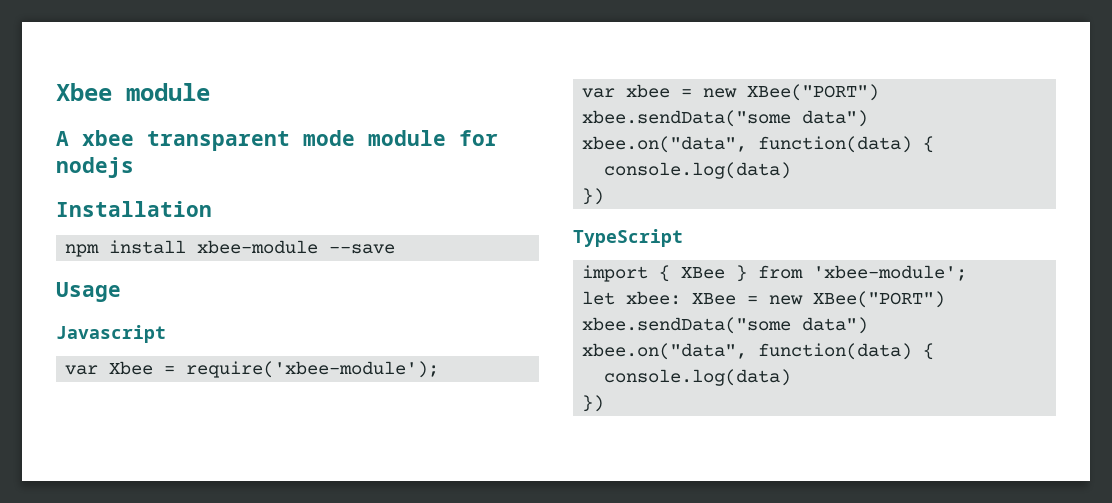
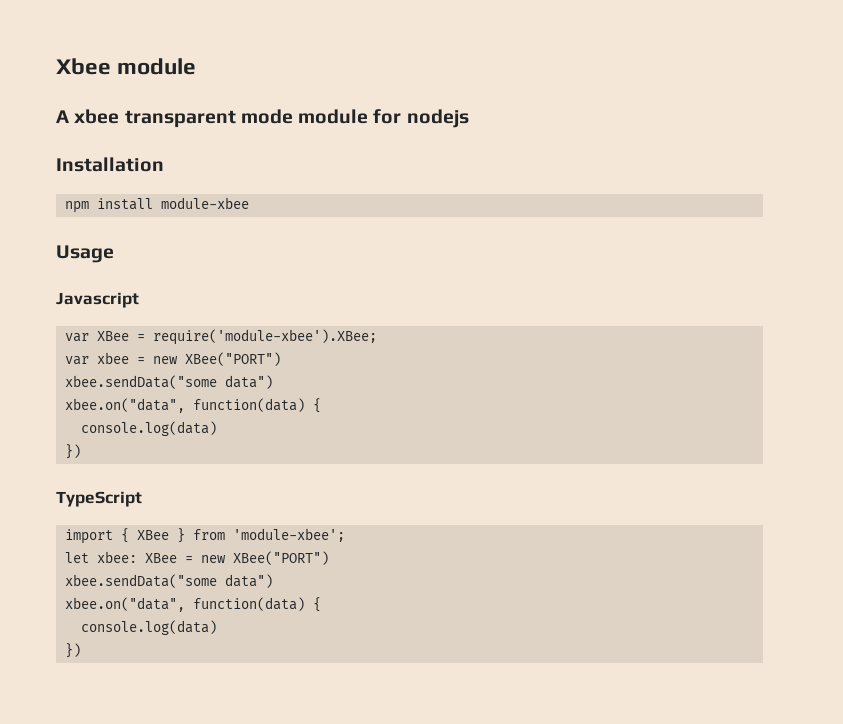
- npm install xbee-module --save
+ npm install module-xbee
- var Xbee = require('xbee-module');
+ var XBee = require('module-xbee').XBee;
- import { XBee } from 'xbee-module';
+ import { XBee } from 'module-xbee';

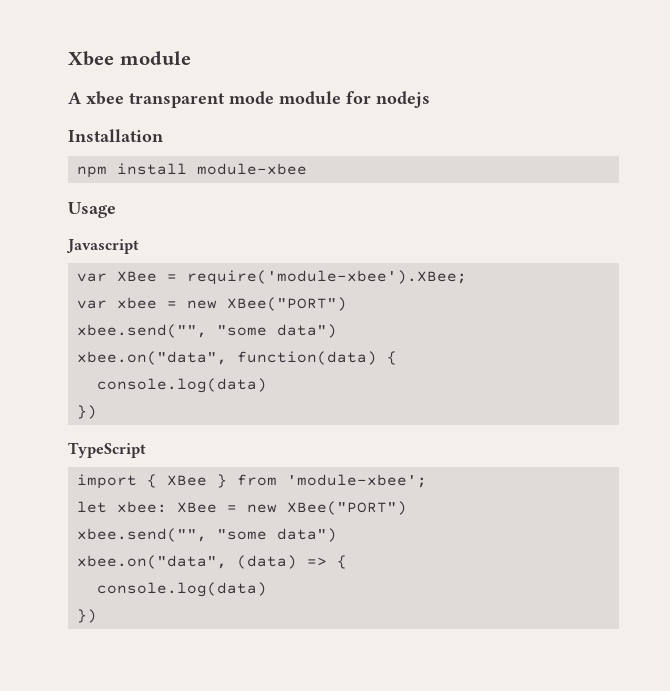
  var xbee = new XBee("PORT")
- xbee.sendData("some data")
+ xbee.send("", "some data")
  let xbee: XBee = new XBee("PORT")
- xbee.sendData("some data")
- xbee.on("data", function(data) {
+ xbee.send("", "some data")
+ xbee.on("data", (data) => {

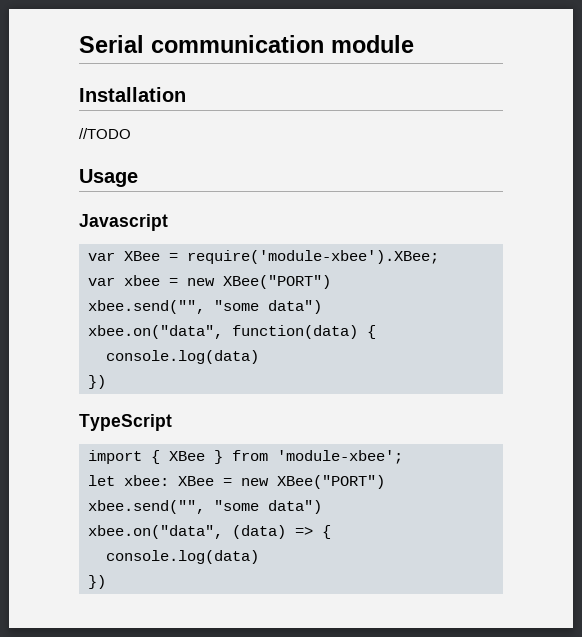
- Xbee module
+ Serial communication module
- A xbee transparent mode module for nodejs
  Installation
- npm install module-xbee
+ //TODO

